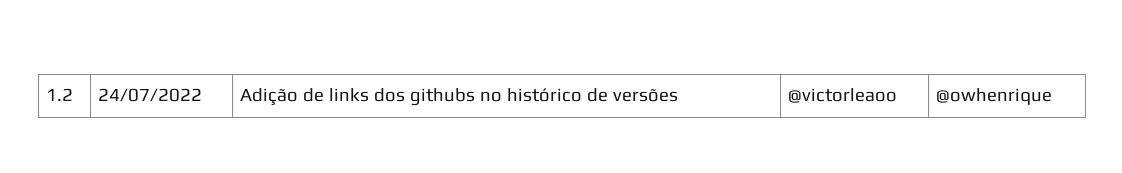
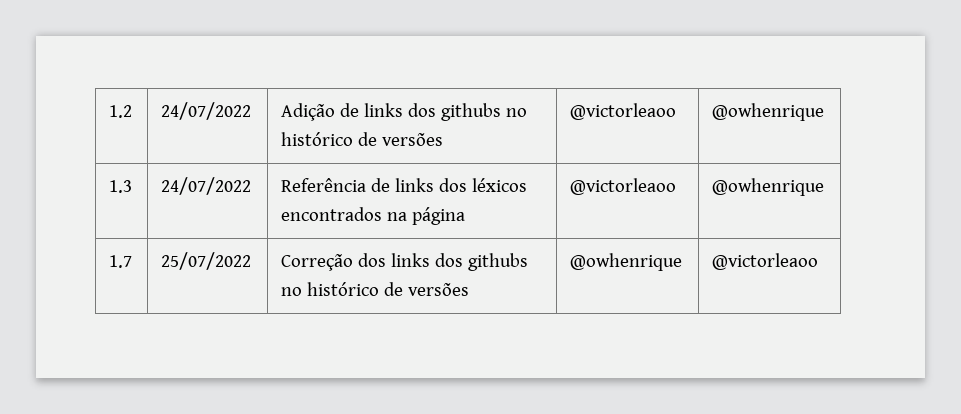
+ 1.3 | 24/07/2022 | Referência de links dos léxicos encontrados na página | @victorleaoo | @owhenrique
+ 1.7 | 25/07/2022 | Correção dos links dos githubs no histórico de versões | @owhenrique | @victorleaoo

